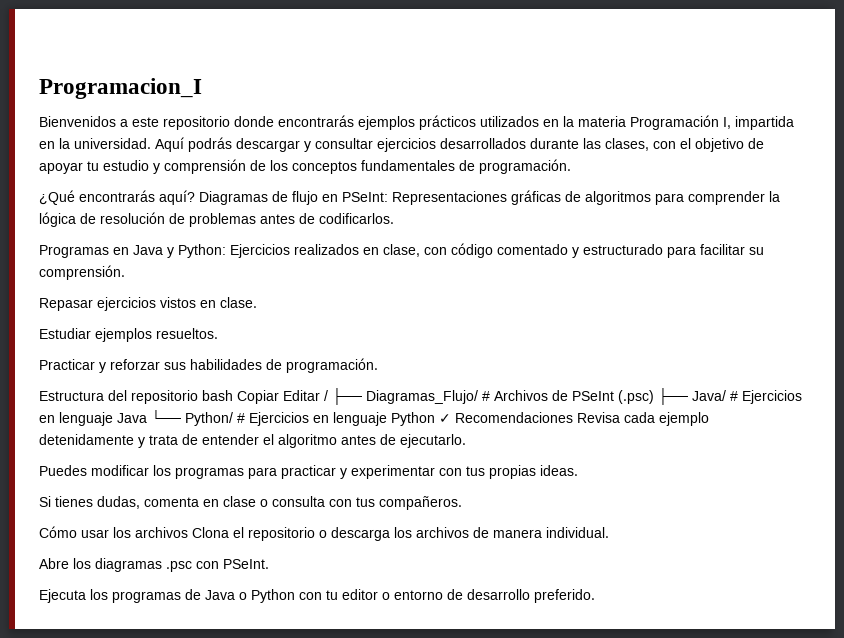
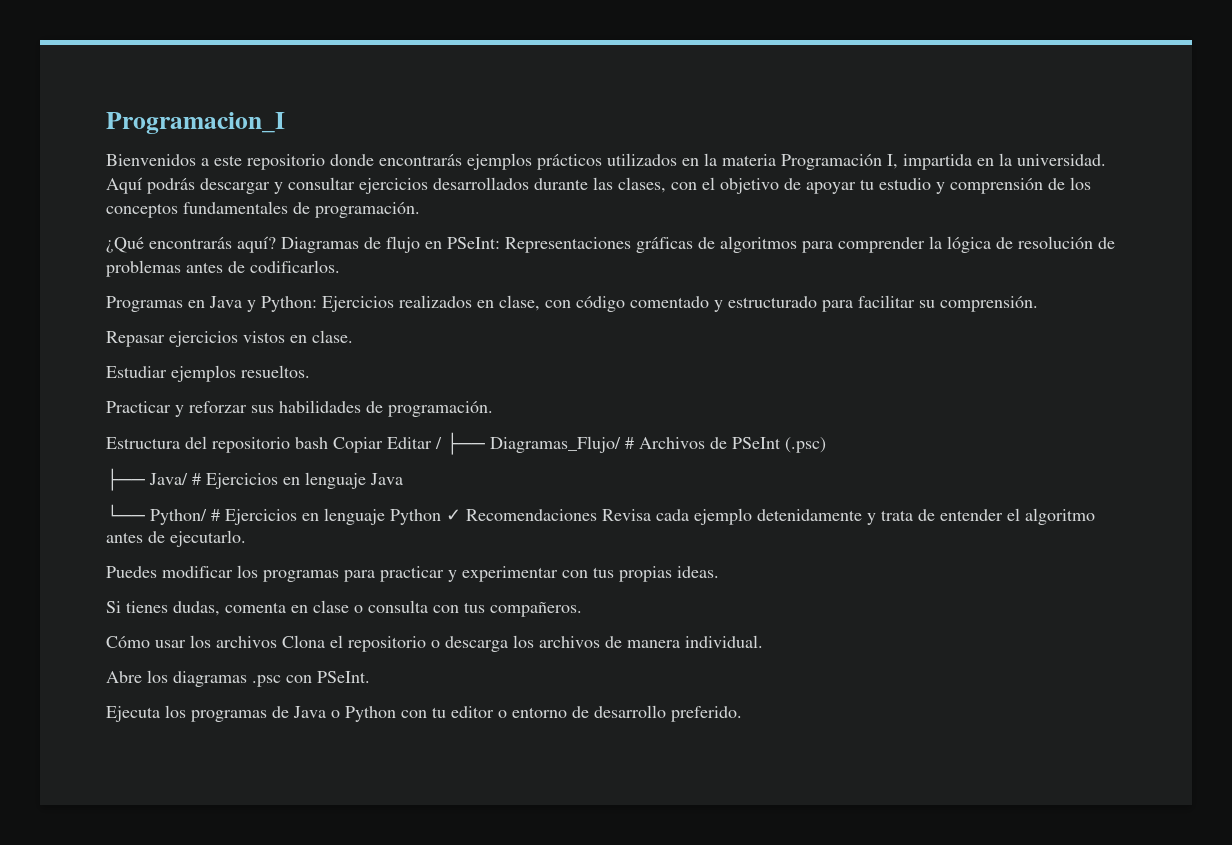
- Estructura del repositorio bash Copiar Editar / ├── Diagramas_Flujo/ # Archivos de PSeInt (.psc) ├── Java/ # Ejercicios en lenguaje Java └── Python/ # Ejercicios en lenguaje Python ✓ Recomendaciones Revisa cada ejemplo detenidamente y trata de entender el algoritmo antes de ejecutarlo.
+ Estructura del repositorio bash Copiar Editar / ├── Diagramas_Flujo/ # Archivos de PSeInt (.psc)
+ ├── Java/ # Ejercicios en lenguaje Java
+ └── Python/ # Ejercicios en lenguaje Python ✓ Recomendaciones Revisa cada ejemplo detenidamente y trata de entender el algoritmo antes de ejecutarlo.

